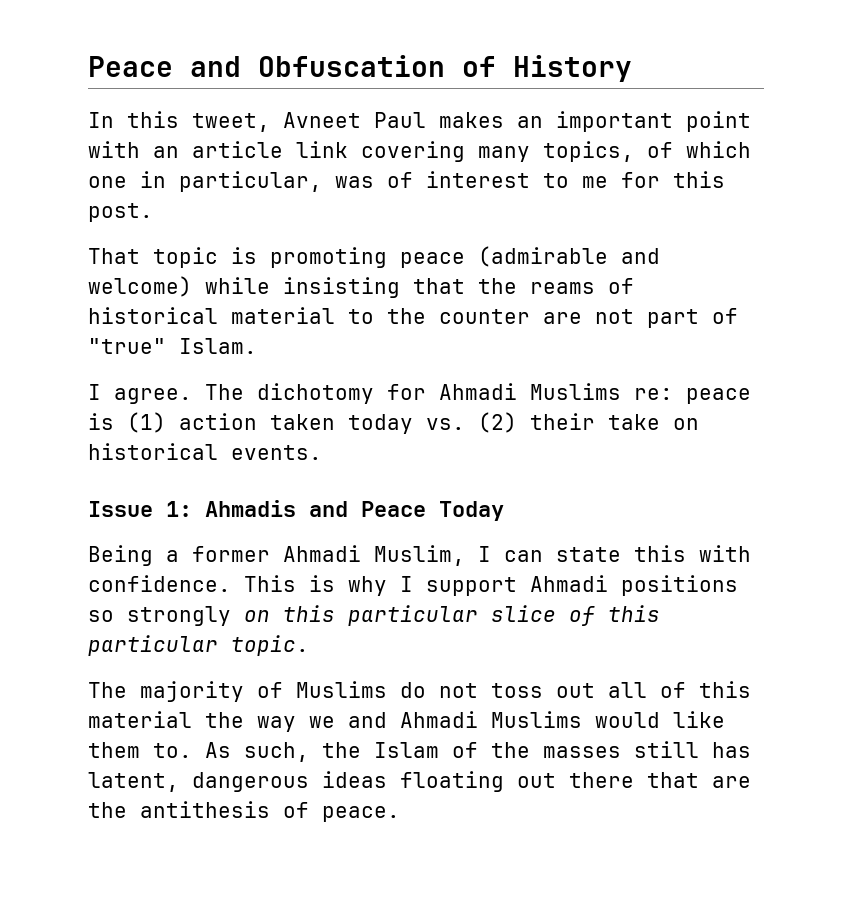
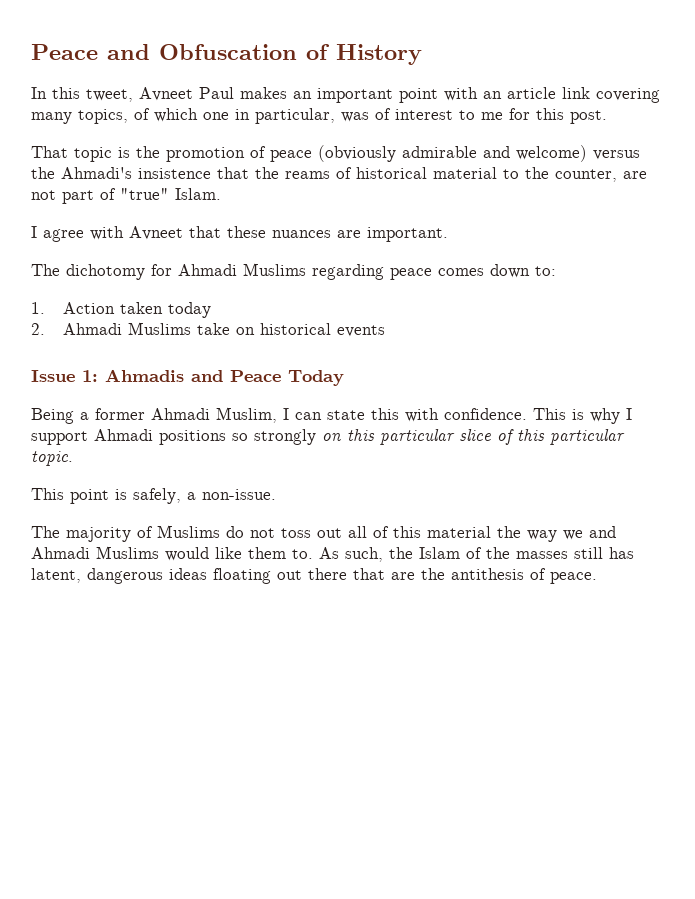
- That topic is promoting peace (admirable and welcome) while insisting that the reams of historical material to the counter are not part of "true" Islam.
+ That topic is the promotion of peace (obviously admirable and welcome) versus the Ahmadi's insistence that the reams of historical material to the counter, are not part of "true" Islam.
- I agree. The dichotomy for Ahmadi Muslims re: peace is (1) action taken today vs. (2) their take on historical events.
+ I agree with Avneet that these nuances are important.
+ The dichotomy for Ahmadi Muslims regarding peace comes down to:
+ 1. Action taken today
+ 2. Ahmadi Muslims take on historical events
+ This point is safely, a non-issue.

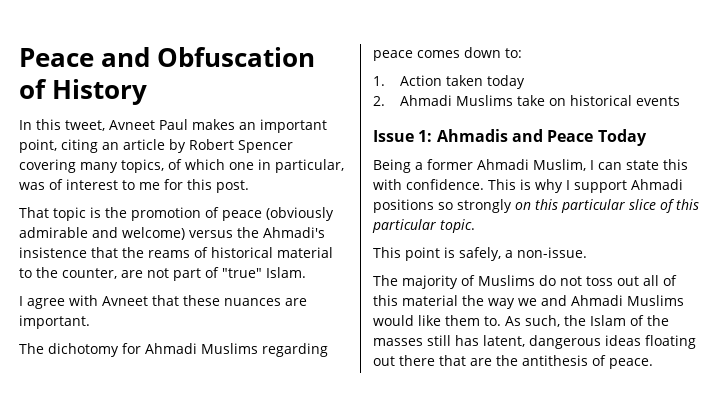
- In this tweet, Avneet Paul makes an important point with an article link covering many topics, of which one in particular, was of interest to me for this post.
+ In this tweet, Avneet Paul makes an important point, citing an article by Robert Spencer covering many topics, of which one in particular, was of interest to me for this post.

